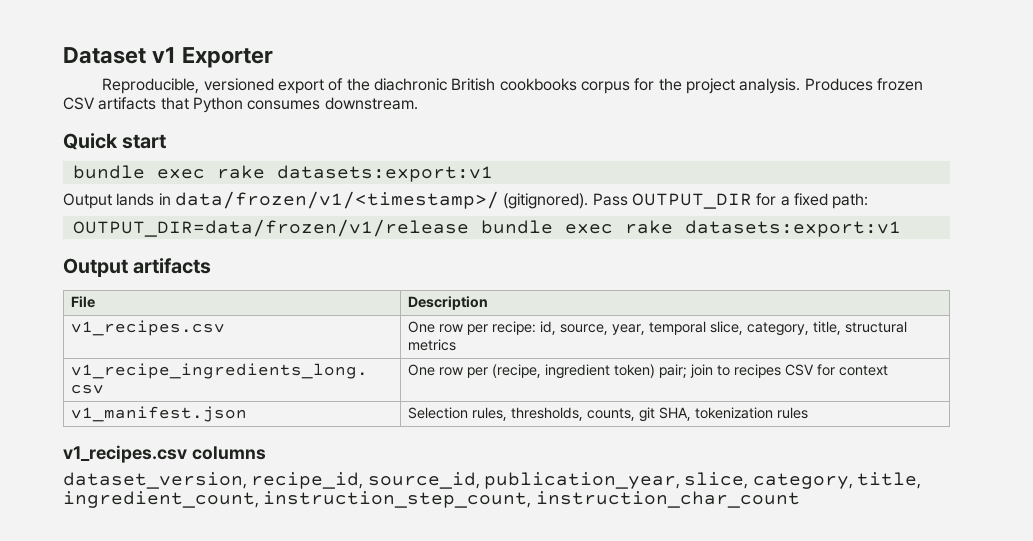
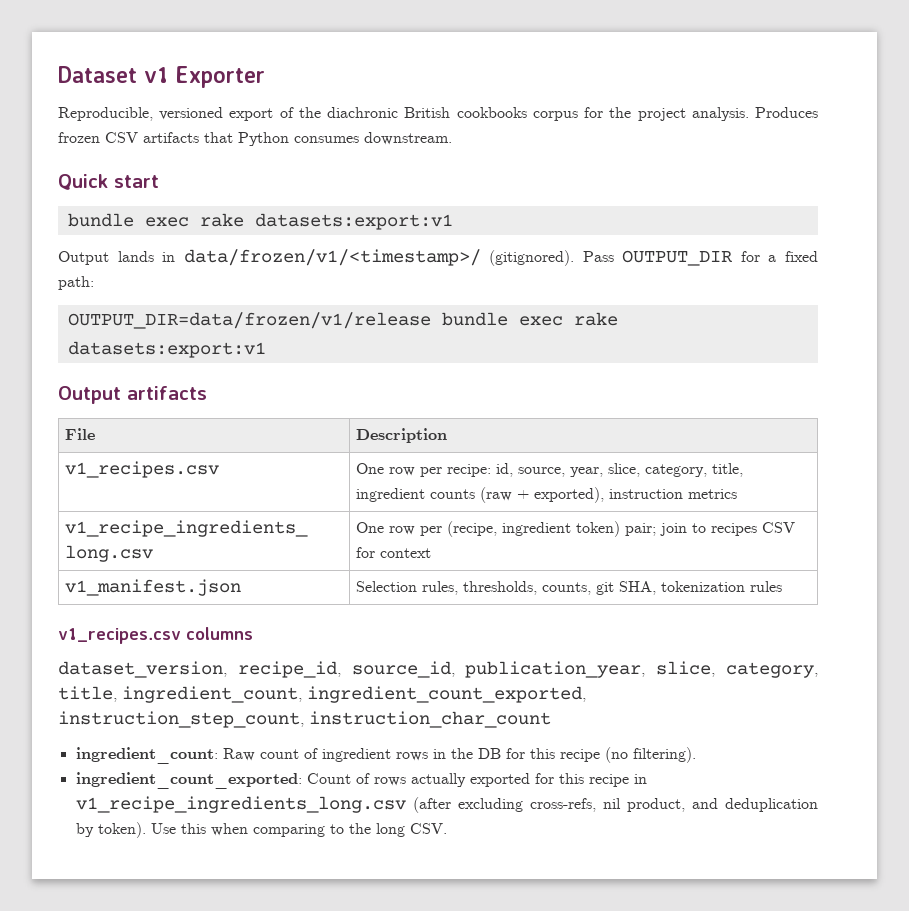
- v1_recipes.csv | One row per recipe: id, source, year, temporal slice, category, title, structural metrics
+ v1_recipes.csv | One row per recipe: id, source, year, slice, category, title, ingredient counts (raw + exported), instruction metrics
- dataset_version, recipe_id, source_id, publication_year, slice, category, title, ingredient_count, instruction_step_count, instruction_char_count
+ dataset_version, recipe_id, source_id, publication_year, slice, category, title, ingredient_count, ingredient_count_exported, instruction_step_count, instruction_char_count
+ ingredient_count: Raw count of ingredient rows in the DB for this recipe (no filtering).
+ ingredient_count_exported: Count of rows actually exported for this recipe in v1_recipe_ingredients_long.csv (after excluding cross-refs, nil product, and deduplication by token). Use this when comparing to the long CSV.

